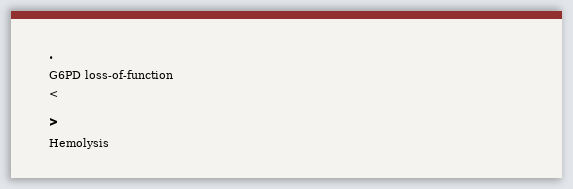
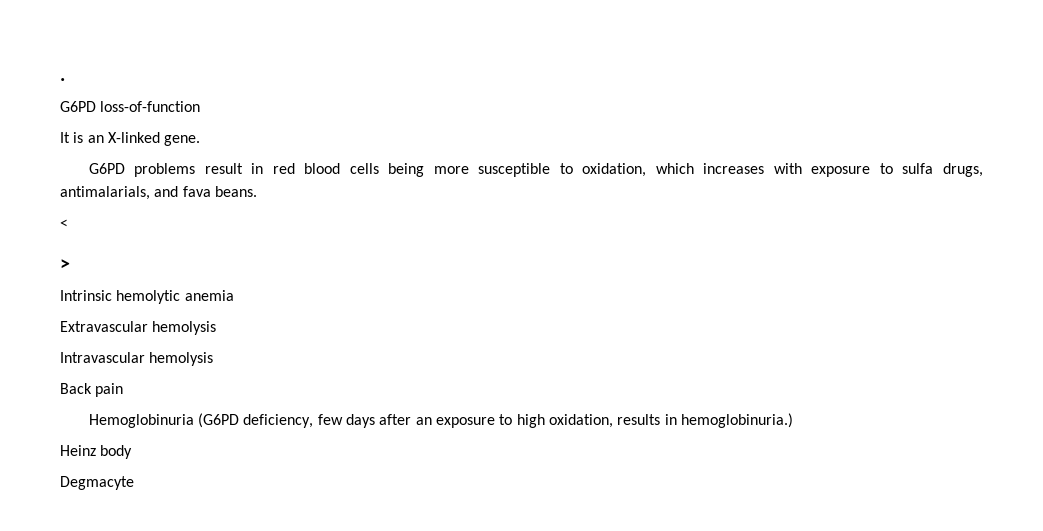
+ It is an X-linked gene.
+ G6PD problems result in red blood cells being more susceptible to oxidation, which increases with exposure to sulfa drugs, antimalarials, and fava beans.
  <
  >
- Hemolysis
+ Intrinsic hemolytic anemia
+ Extravascular hemolysis
+ Intravascular hemolysis
+ Back pain
+ Hemoglobinuria (G6PD deficiency, few days after an exposure to high oxidation, results in hemoglobinuria.)
+ Heinz body
+ Degmacyte

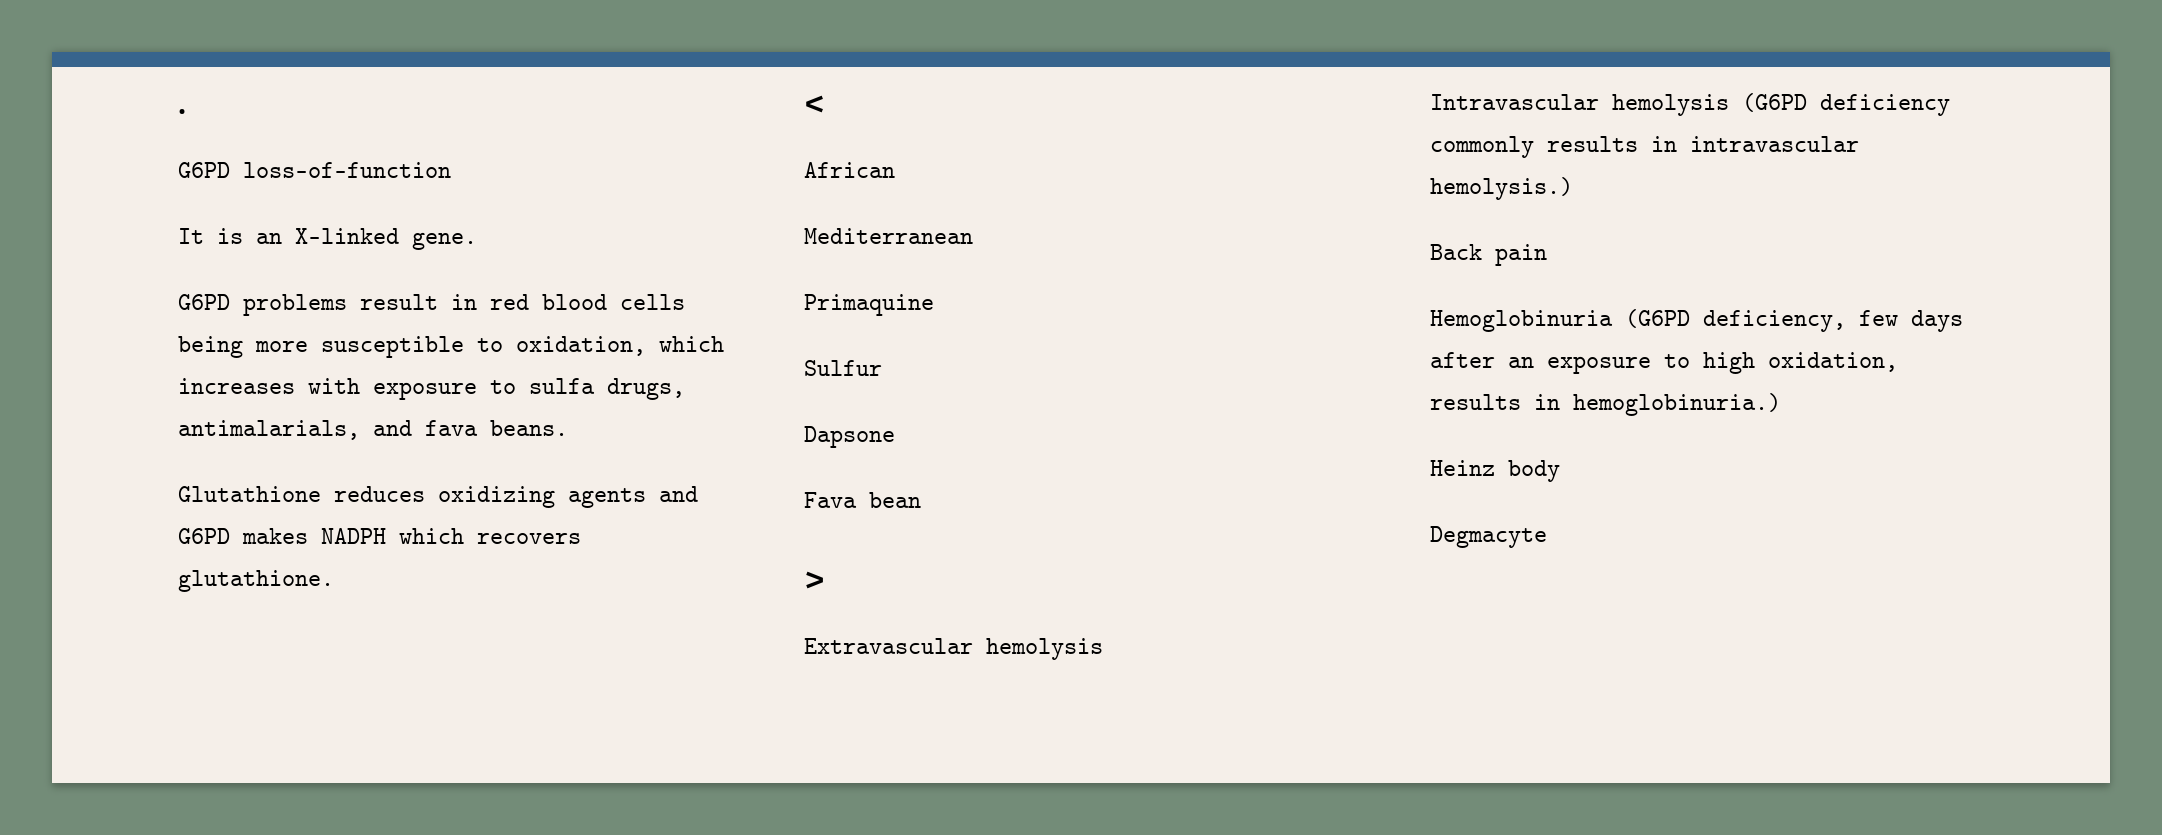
+ Glutathione reduces oxidizing agents and G6PD makes NADPH which recovers glutathione.
  <
+ African
+ Mediterranean
+ Primaquine
+ Sulfur
+ Dapsone
+ Fava bean
  >
- Intrinsic hemolytic anemia
  Extravascular hemolysis
- Intravascular hemolysis
+ Intravascular hemolysis (G6PD deficiency commonly results in intravascular hemolysis.)

